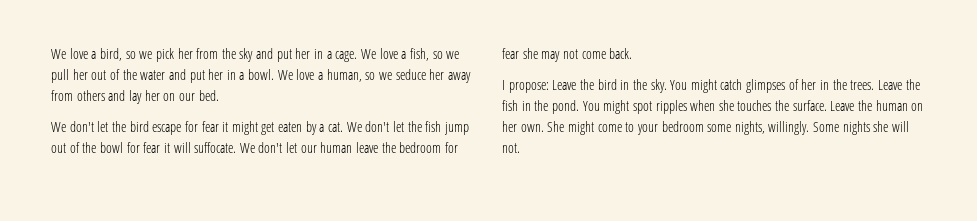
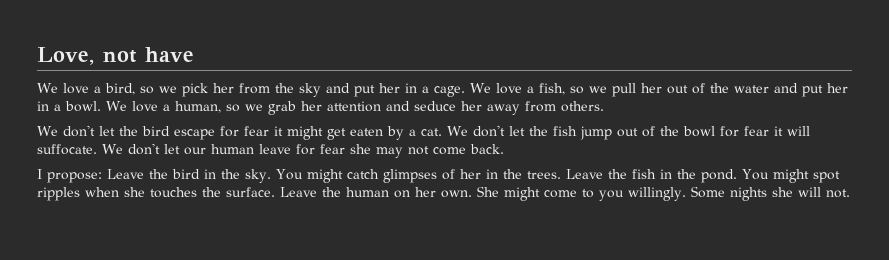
+ Love, not have
- We love a human, so we seduce her away from others and lay her on our bed.
+ We love a human, so we grab her attention and seduce her away from others.
- We don't let our human leave the bedroom for fear she may not come back.
+ We don't let our human leave for fear she may not come back.
- She might come to your bedroom some nights, willingly.
+ She might come to you willingly.

